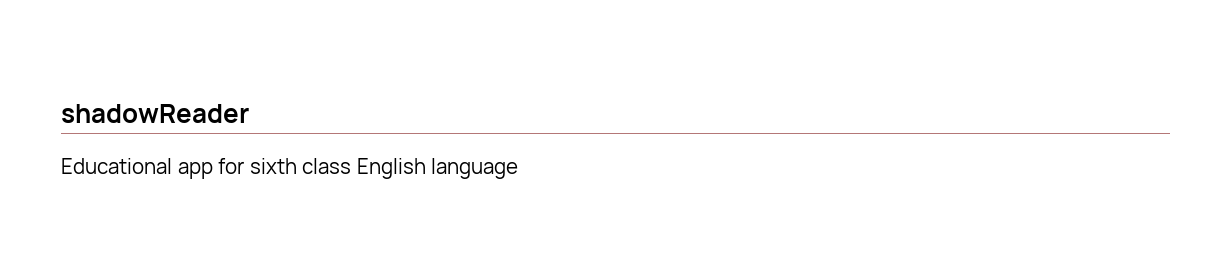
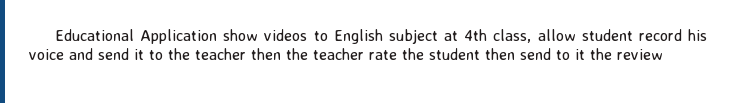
- shadowReader
- Educational app for sixth class English language
+ Educational Application show videos to English subject at 4th class, allow student record his voice and send it to the teacher then the teacher rate the student then send to it the review

